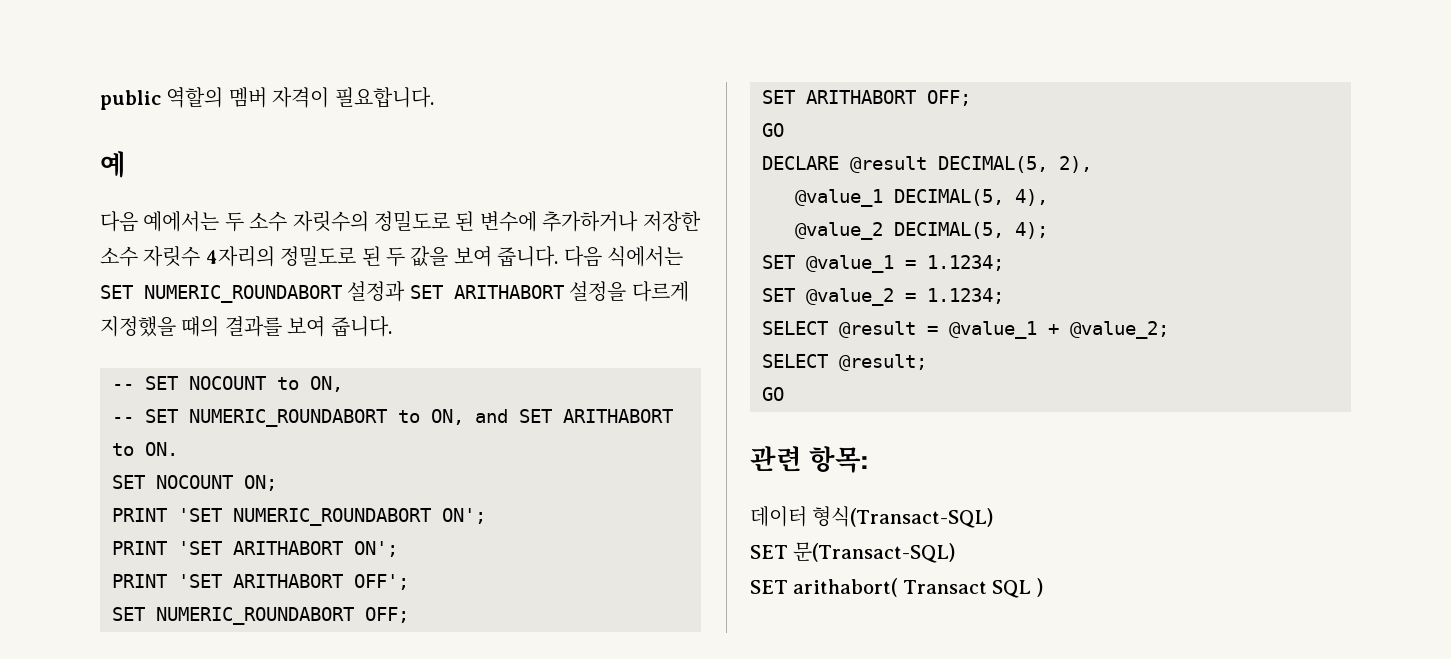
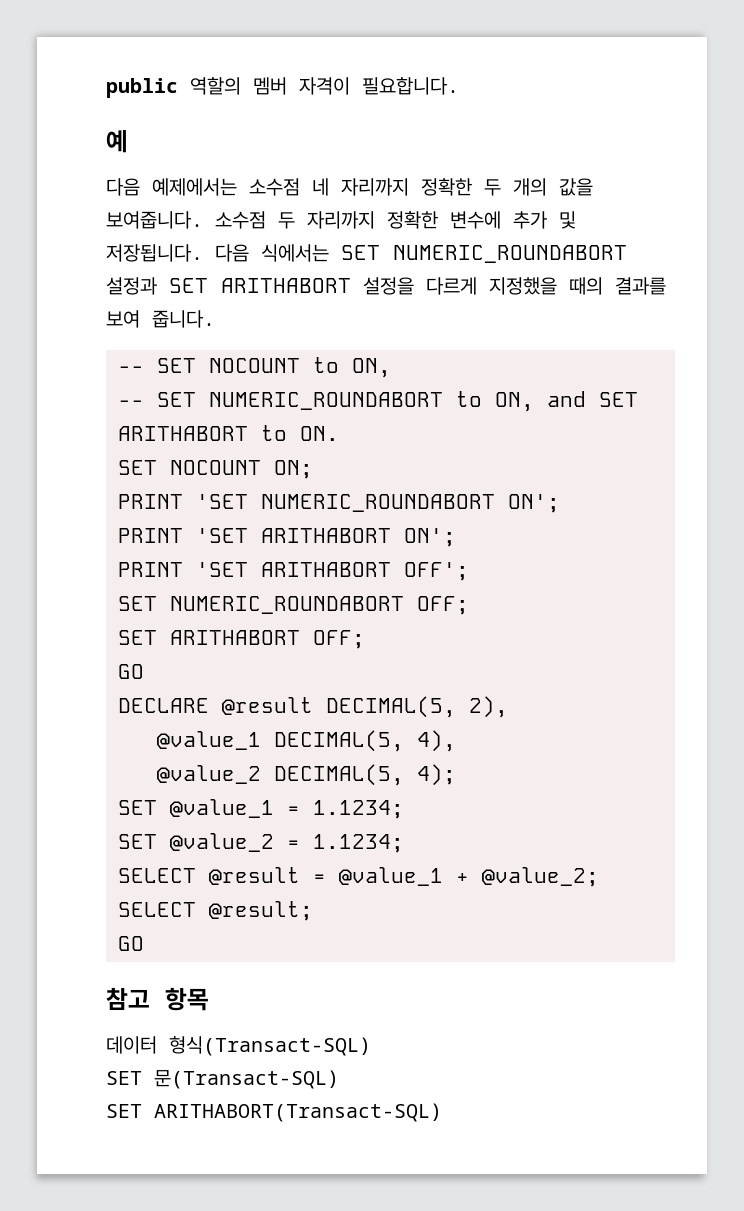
- 다음 예에서는 두 소수 자릿수의 정밀도로 된 변수에 추가하거나 저장한 소수 자릿수 4자리의 정밀도로 된 두 값을 보여 줍니다.
+ 다음 예제에서는 소수점 네 자리까지 정확한 두 개의 값을 보여줍니다. 소수점 두 자리까지 정확한 변수에 추가 및 저장됩니다.
- 관련 항목:
+ 참고 항목
- SET arithabort( Transact SQL )
+ SET ARITHABORT(Transact-SQL)

